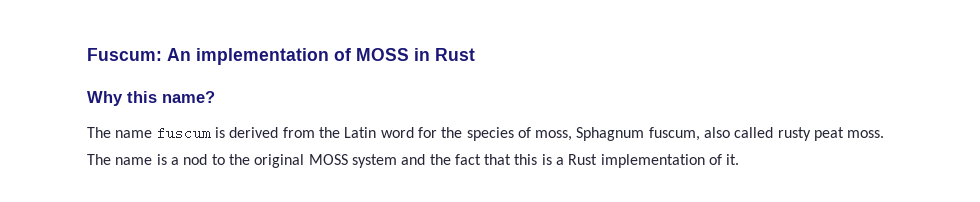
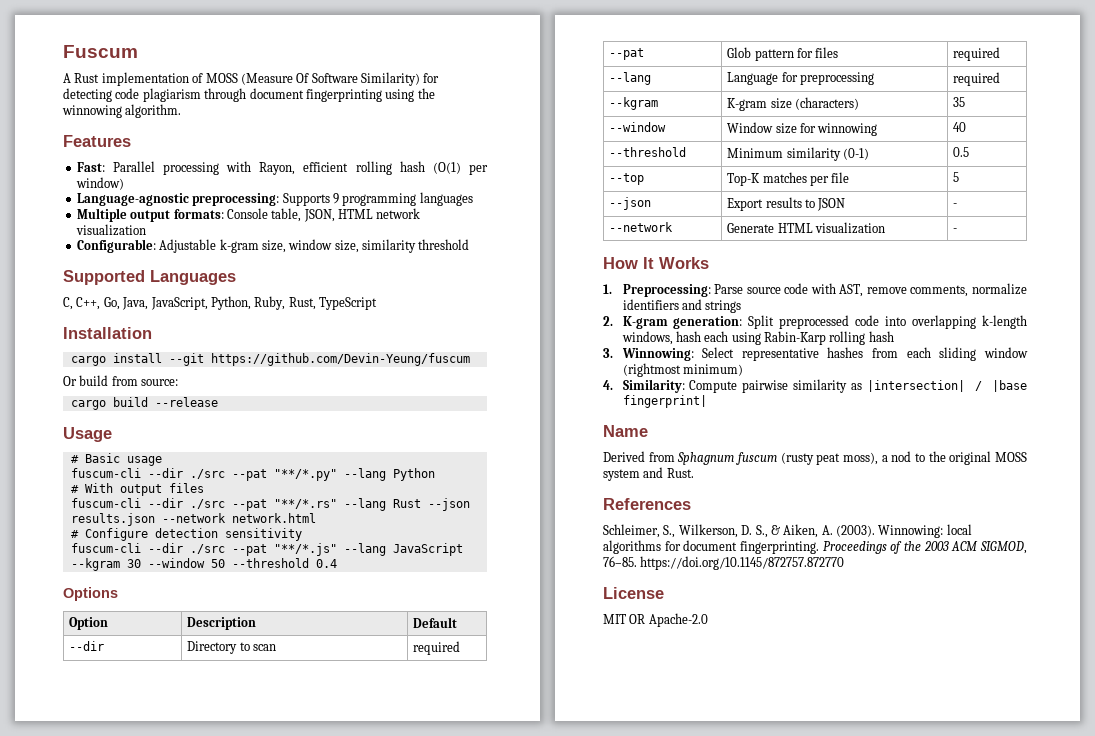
- Fuscum: An implementation of MOSS in Rust
- Why this name?
- The name fuscum is derived from the Latin word for the species of moss, Sphagnum fuscum, also called rusty peat moss. The name is a nod to the original MOSS system and the fact that this is a Rust implementation of it.
+ Fuscum
+ A Rust implementation of MOSS (Measure Of Software Similarity) for detecting code plagiarism through document fingerprinting using the winnowing algorithm.
+ Features
+ Fast: Parallel processing with Rayon, efficient rolling hash (O(1) per window)
+ Language-agnostic preprocessing: Supports 9 programming languages
+ Multiple output formats: Console table, JSON, HTML network visualization
+ Configurable: Adjustable k-gram size, window size, similarity threshold
+ Supported Languages
+ C, C++, Go, Java, JavaScript, Python, Ruby, Rust, TypeScript
+ Installation
+ cargo install --git https://github.com/Devin-Yeung/fuscum
+ Or build from source:
+ cargo build --release
+ Usage
+ # Basic usage
+ fuscum-cli --dir ./src --pat "**/*.py" --lang Python
+ # With output files
+ fuscum-cli --dir ./src --pat "**/*.rs" --lang Rust --json results.json --network network.html
+ # Configure detection sensitivity
+ fuscum-cli --dir ./src --pat "**/*.js" --lang JavaScript --kgram 30 --window 50 --threshold 0.4
+ Options
+ Option | Description | Default
+ --dir | Directory to scan | required
+ --pat | Glob pattern for files | required
+ --lang | Language for preprocessing | required
+ --kgram | K-gram size (characters) | 35
+ --window | Window size for winnowing | 40
+ --threshold | Minimum similarity (0-1) | 0.5
+ --top | Top-K matches per file | 5
+ --json | Export results to JSON | -
+ --network | Generate HTML visualization | -
+ How It Works
+ 1. Preprocessing: Parse source code with AST, remove comments, normalize identifiers and strings
+ 2. K-gram generation: Split preprocessed code into overlapping k-length windows, hash each using Rabin-Karp rolling hash
+ 3. Winnowing: Select representative hashes from each sliding window (rightmost minimum)
+ 4. Similarity: Compute pairwise similarity as |intersection| / |base fingerprint|
+ Name
+ Derived from Sphagnum fuscum (rusty peat moss), a nod to the original MOSS system and Rust.
+ References
+ Schleimer, S., Wilkerson, D. S., & Aiken, A. (2003). Winnowing: local algorithms for document fingerprinting. Proceedings of the 2003 ACM SIGMOD, 76–85. https://doi.org/10.1145/872757.872770
+ License
+ MIT OR Apache-2.0

